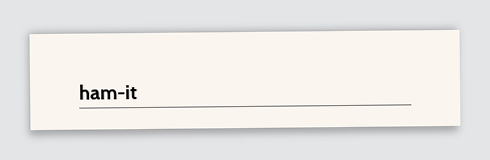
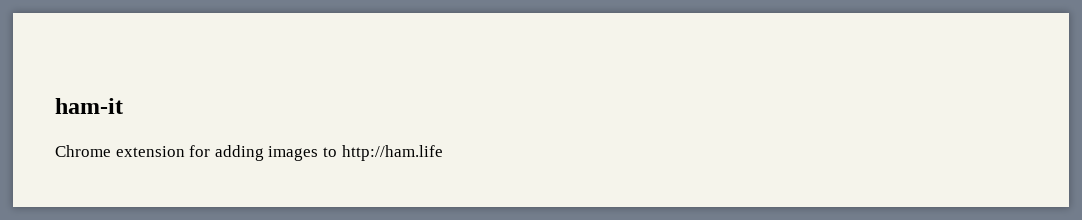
+ Chrome extension for adding images to http://ham.life

